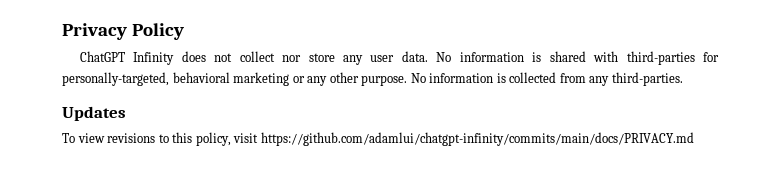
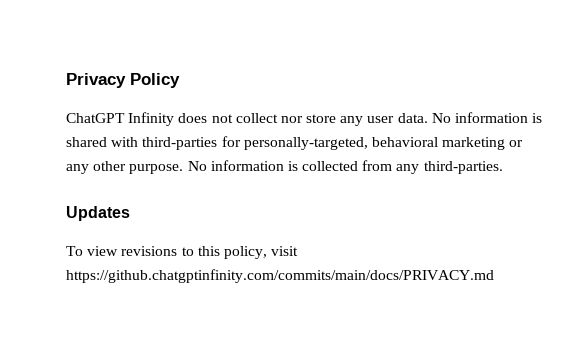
- To view revisions to this policy, visit https://github.com/adamlui/chatgpt-infinity/commits/main/docs/PRIVACY.md
+ To view revisions to this policy, visit https://github.chatgptinfinity.com/commits/main/docs/PRIVACY.md

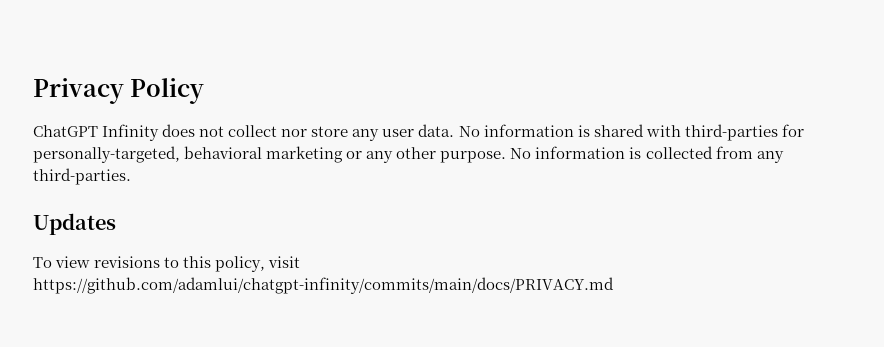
- To view revisions to this policy, visit https://github.chatgptinfinity.com/commits/main/docs/PRIVACY.md
+ To view revisions to this policy, visit https://github.com/adamlui/chatgpt-infinity/commits/main/docs/PRIVACY.md

